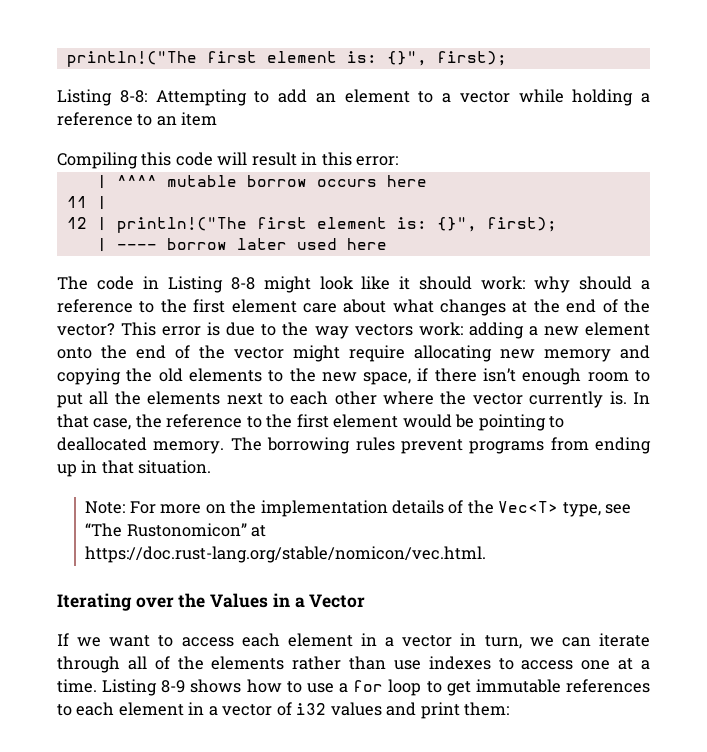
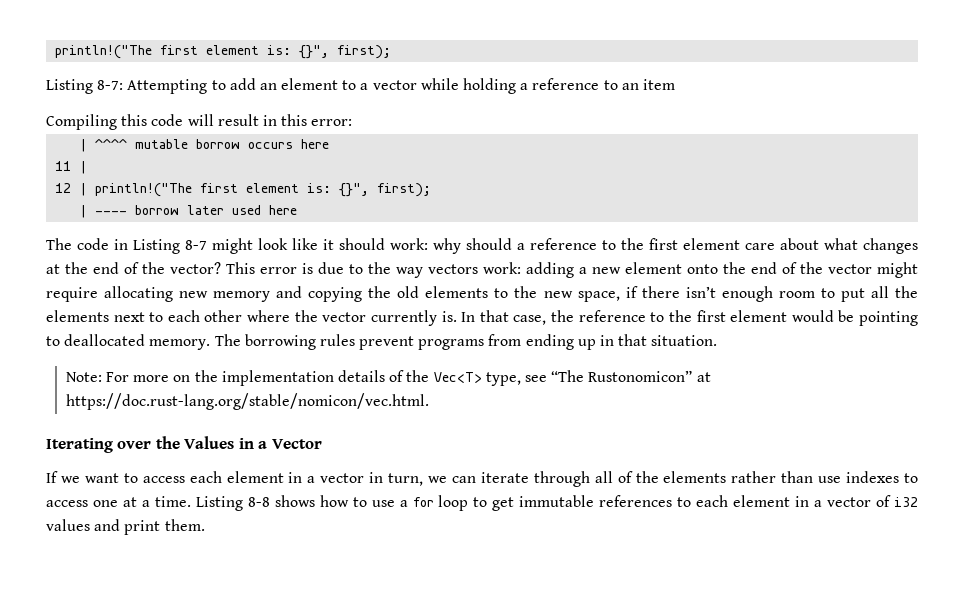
- Listing 8-8: Attempting to add an element to a vector while holding a reference to an item
+ Listing 8-7: Attempting to add an element to a vector while holding a reference to an item
- The code in Listing 8-8 might look like it should work: why should a reference to the first element care about what changes at the end of the vector?
+ The code in Listing 8-7 might look like it should work: why should a reference to the first element care about what changes at the end of the vector?
- Listing 8-9 shows how to use a for loop to get immutable references to each element in a vector of i32 values and print them:
+ Listing 8-8 shows how to use a for loop to get immutable references to each element in a vector of i32 values and print them.

